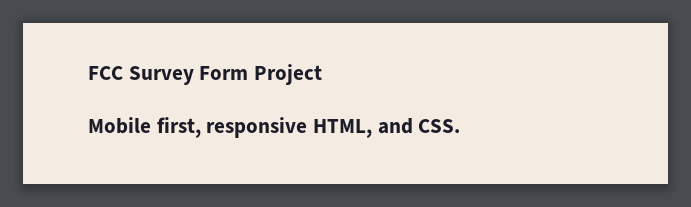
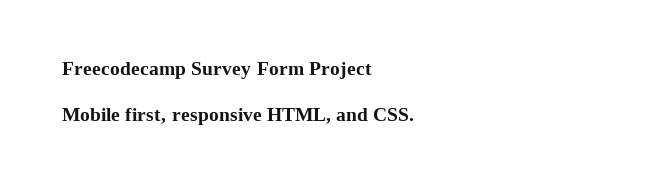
- FCC Survey Form Project
+ Freecodecamp Survey Form Project

